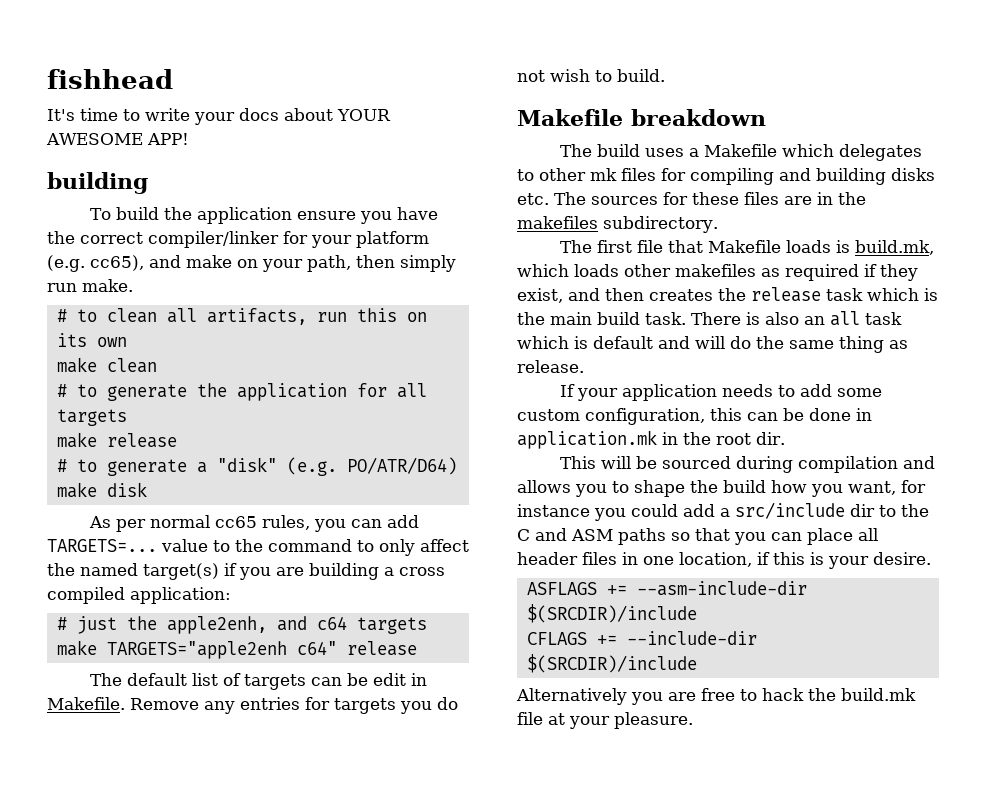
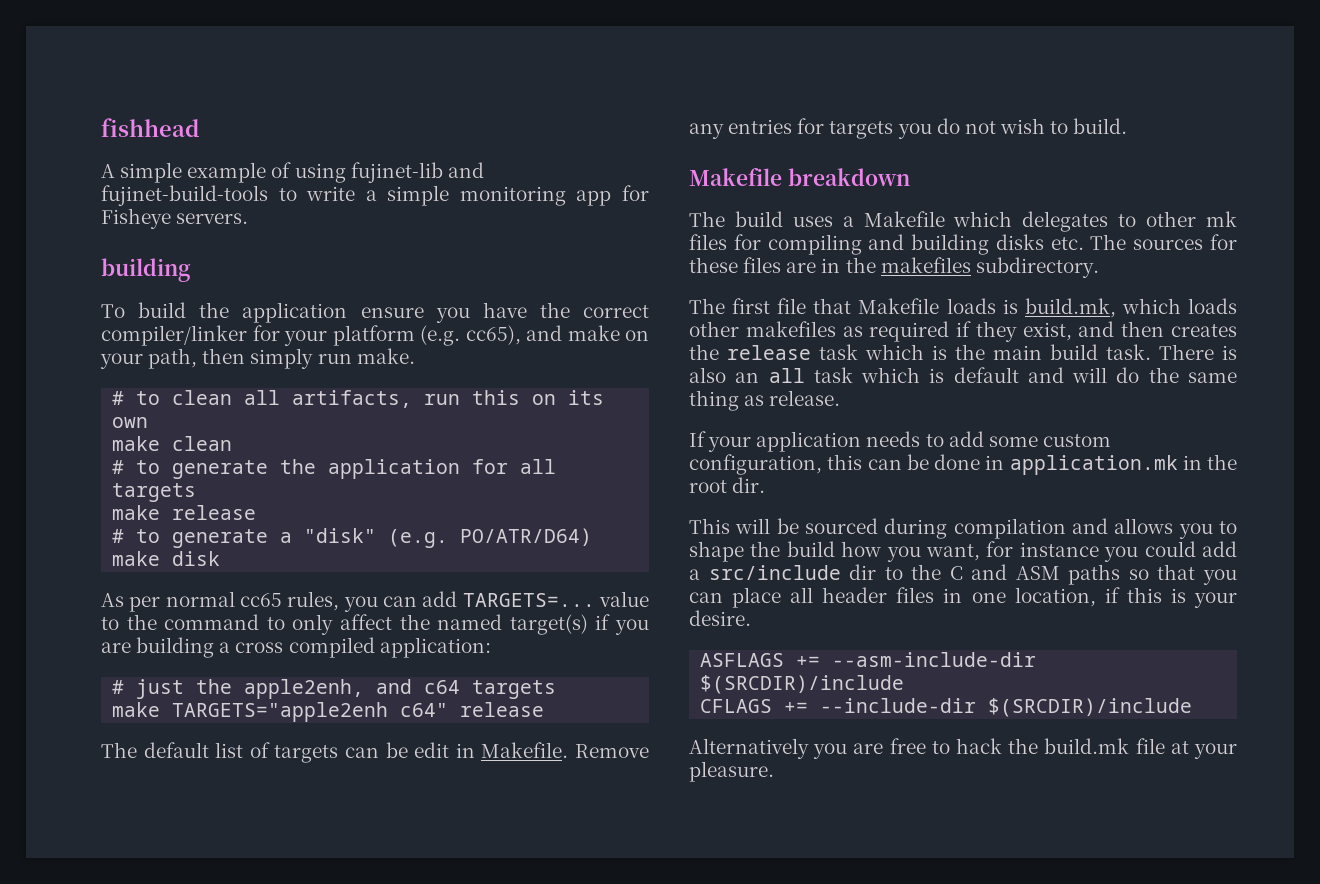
- It's time to write your docs about YOUR AWESOME APP!
+ A simple example of using fujinet-lib and fujinet-build-tools to write a simple monitoring app for Fisheye servers.

